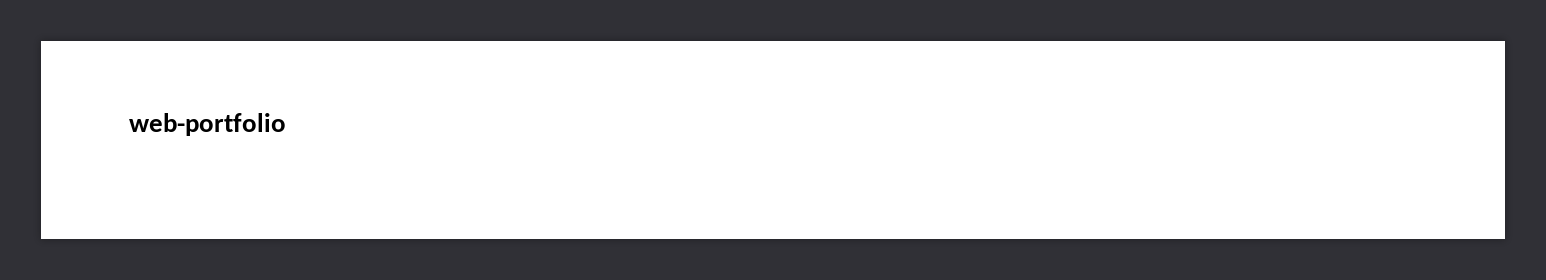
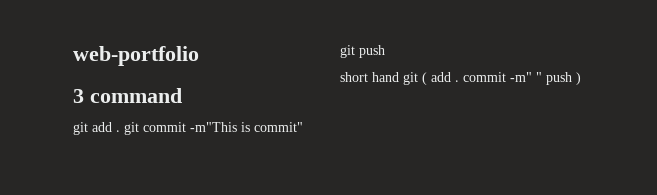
+ 3 command
+ git add . git commit -m"This is commit" git push
+ short hand git ( add . commit -m" " push )

